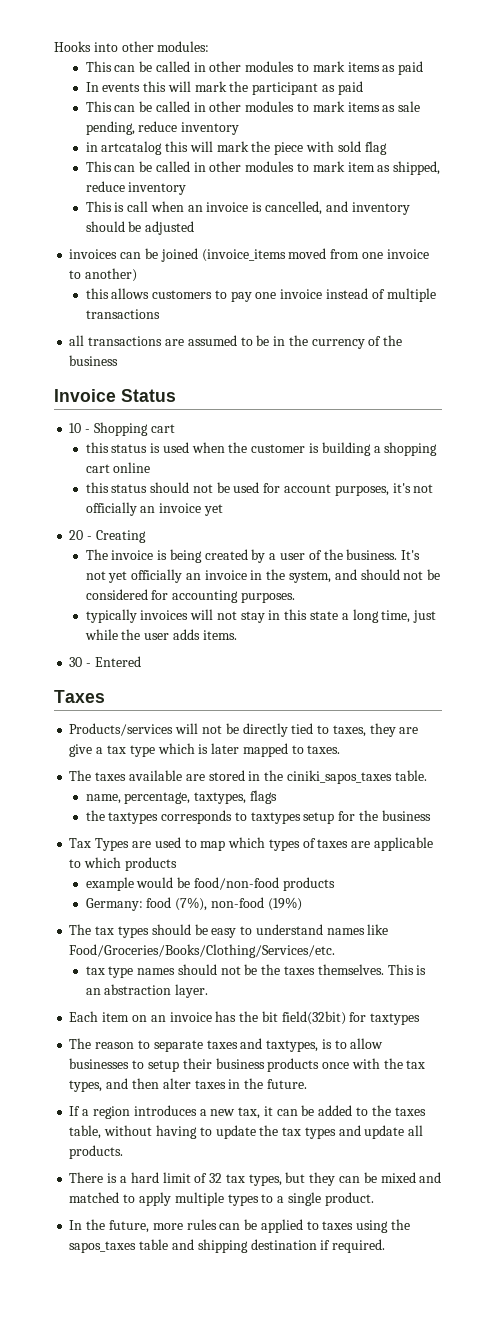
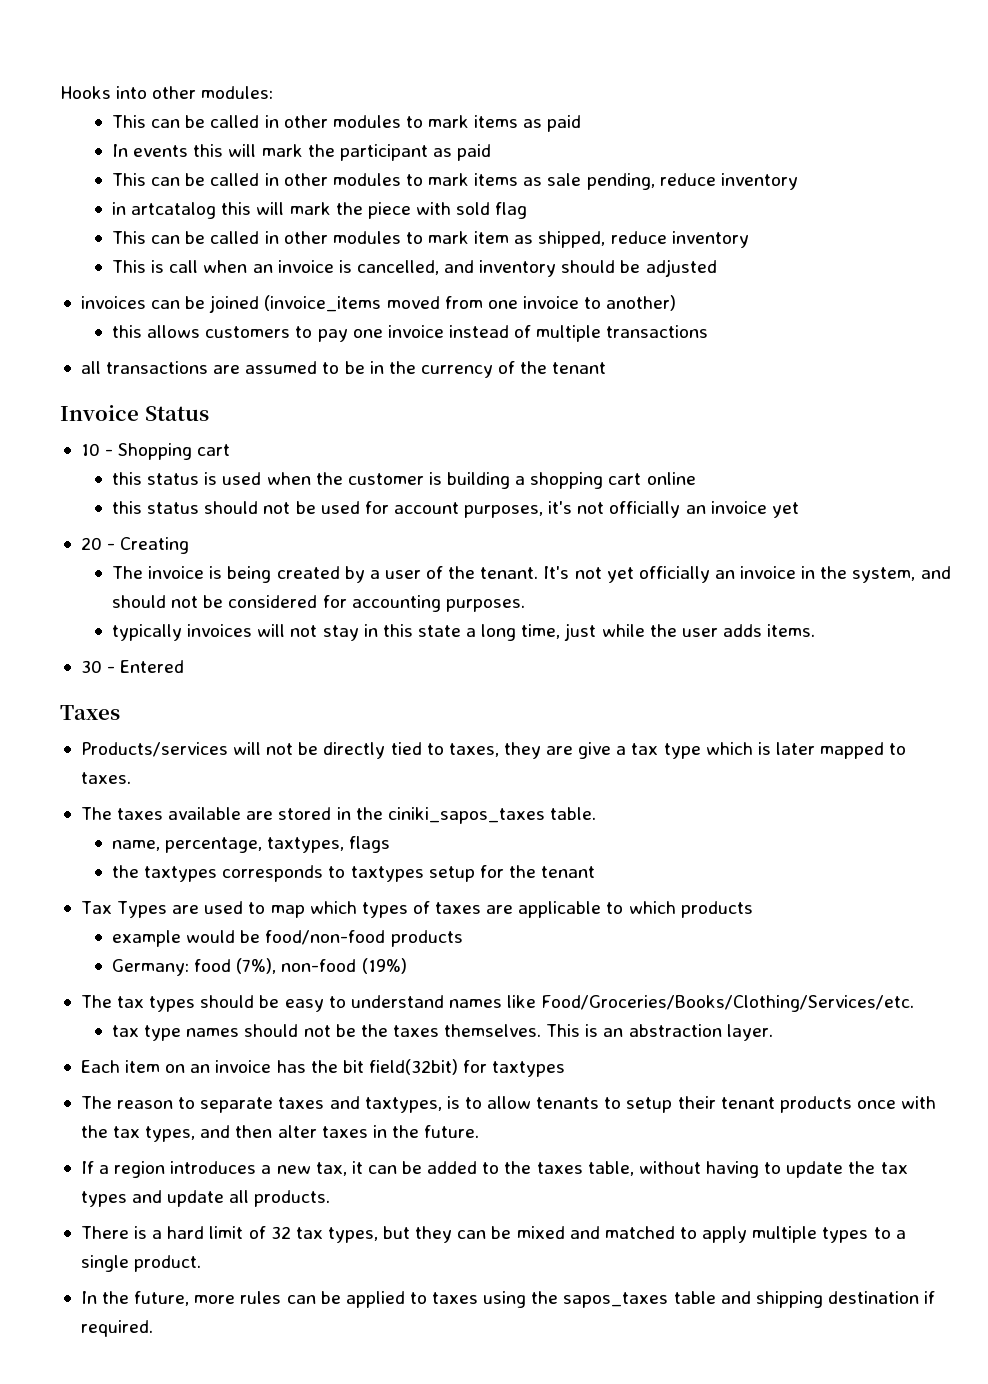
- all transactions are assumed to be in the currency of the business
+ all transactions are assumed to be in the currency of the tenant
- The invoice is being created by a user of the business.
+ The invoice is being created by a user of the tenant.
- the taxtypes corresponds to taxtypes setup for the business
+ the taxtypes corresponds to taxtypes setup for the tenant
- The reason to separate taxes and taxtypes, is to allow businesses to setup their business products once with the tax types, and then alter taxes in the future.
+ The reason to separate taxes and taxtypes, is to allow tenants to setup their tenant products once with the tax types, and then alter taxes in the future.

